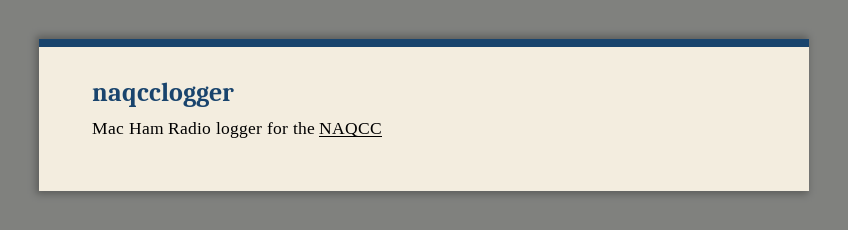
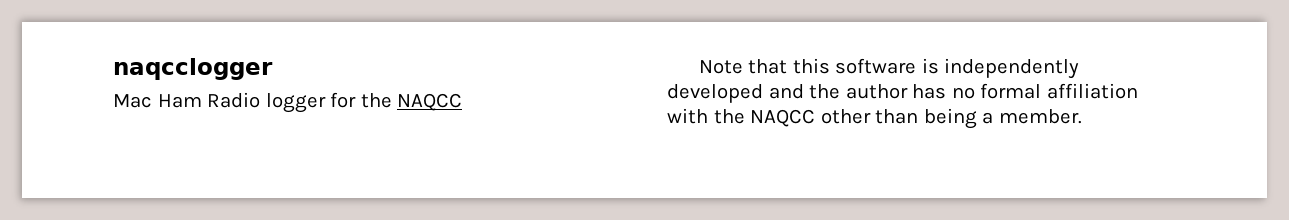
+ Note that this software is independently developed and the author has no formal affiliation with the NAQCC other than being a member.

